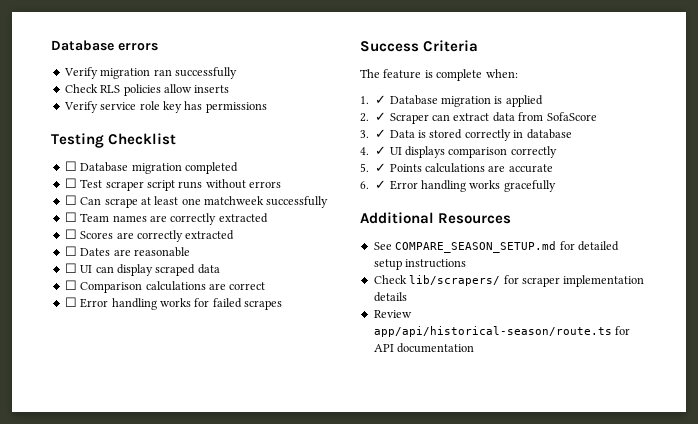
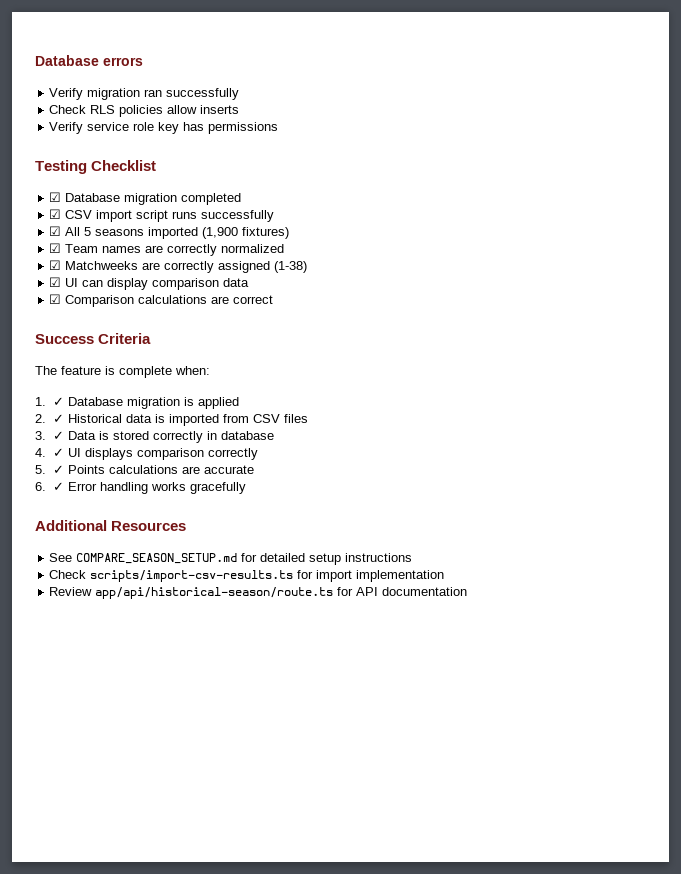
- ☐ Database migration completed
+ ☑ Database migration completed
- ☐ Test scraper script runs without errors
- ☐ Can scrape at least one matchweek successfully
- ☐ Team names are correctly extracted
- ☐ Scores are correctly extracted
- ☐ Dates are reasonable
- ☐ UI can display scraped data
+ ☑ CSV import script runs successfully
+ ☑ All 5 seasons imported (1,900 fixtures)
+ ☑ Team names are correctly normalized
+ ☑ Matchweeks are correctly assigned (1-38)
+ ☑ UI can display comparison data
- ☐ Comparison calculations are correct
+ ☑ Comparison calculations are correct
- ☐ Error handling works for failed scrapes
- 2. ✓ Scraper can extract data from SofaScore
+ 2. ✓ Historical data is imported from CSV files
- Check lib/scrapers/ for scraper implementation details
+ Check scripts/import-csv-results.ts for import implementation

